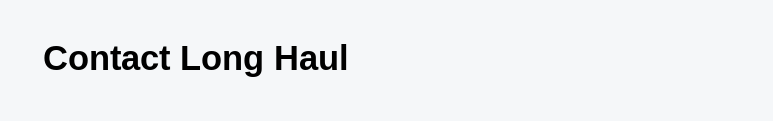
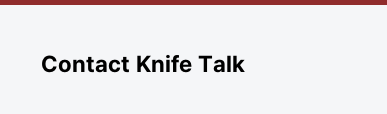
- Contact Long Haul
+ Contact Knife Talk

